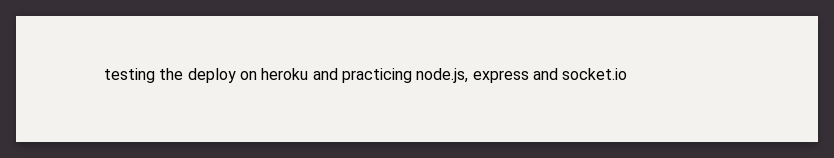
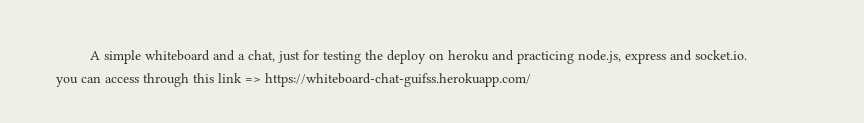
- testing the deploy on heroku and practicing node.js, express and socket.io
+ A simple whiteboard and a chat, just for testing the deploy on heroku and practicing node.js, express and socket.io.
+ you can access through this link => https://whiteboard-chat-guifss.herokuapp.com/

